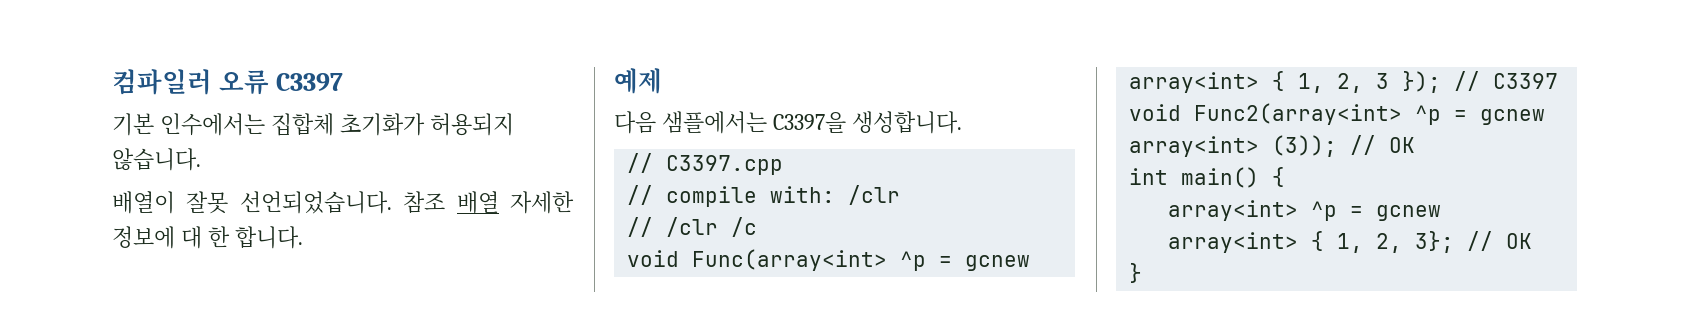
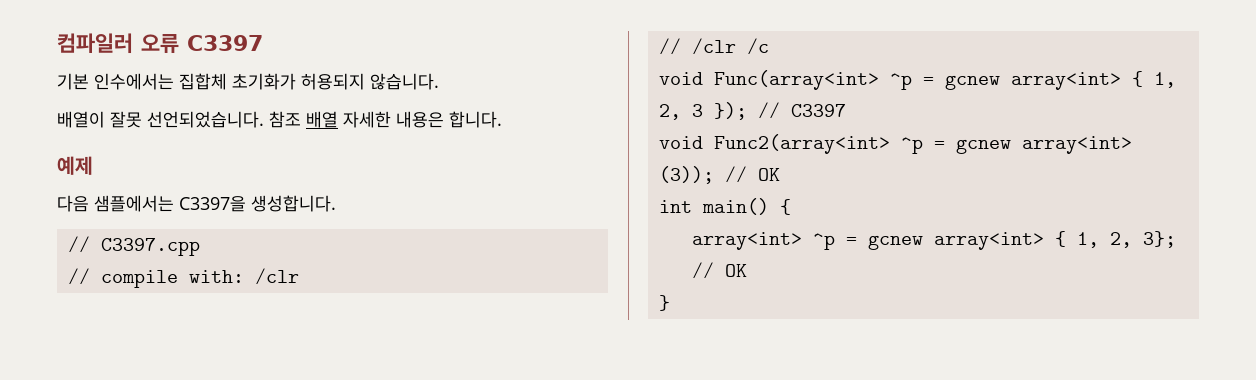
- 참조 배열 자세한 정보에 대 한 합니다.
+ 참조 배열 자세한 내용은 합니다.

